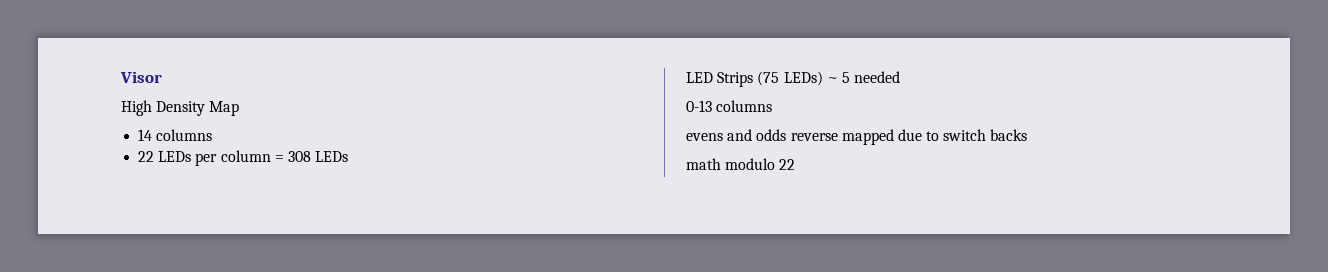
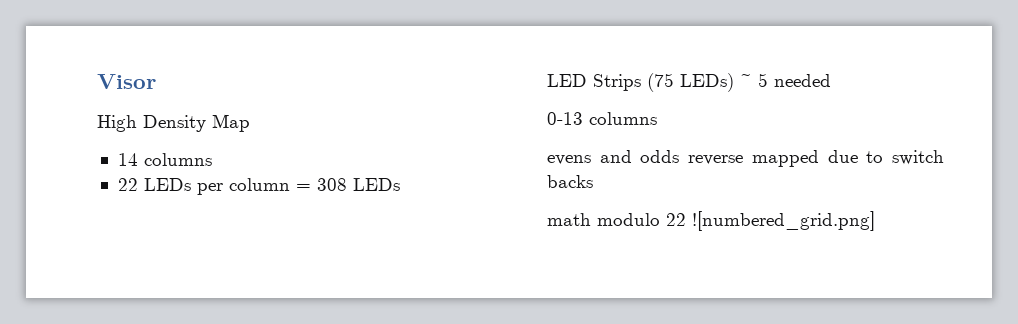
- math modulo 22
+ math modulo 22 ![numbered_grid.png]

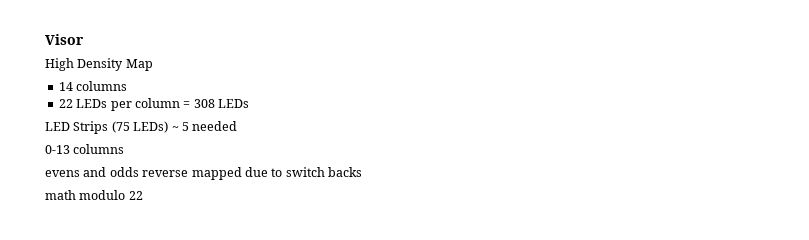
- math modulo 22 ![numbered_grid.png]
+ math modulo 22

